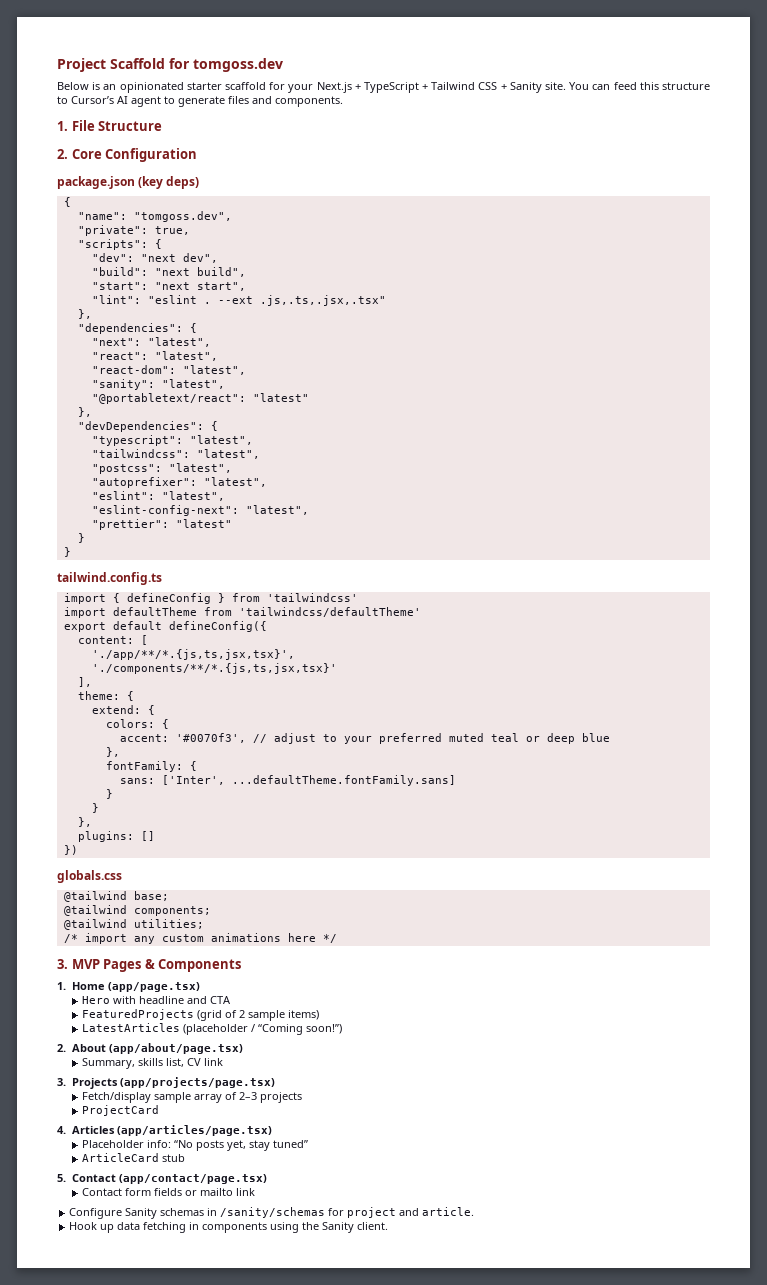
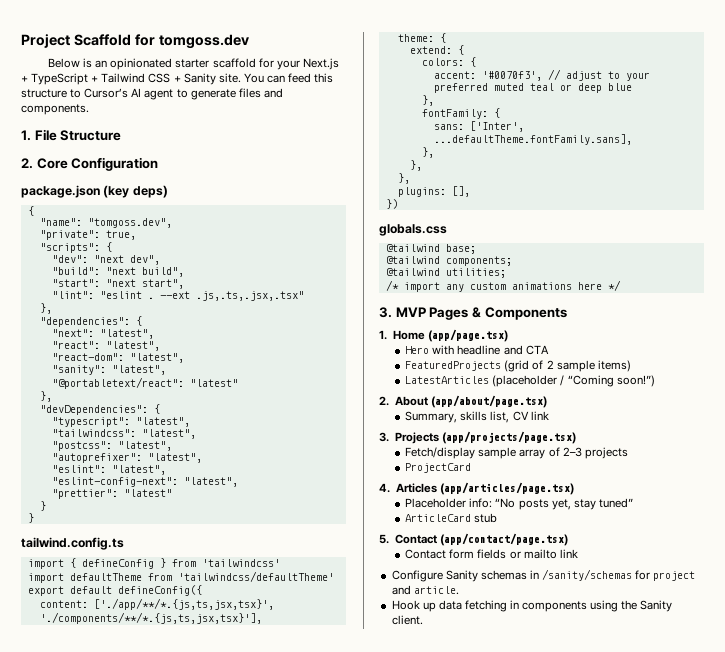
- content: [
- './app/**/*.{js,ts,jsx,tsx}',
- './components/**/*.{js,ts,jsx,tsx}'
- ],
+ content: ['./app/**/*.{js,ts,jsx,tsx}', './components/**/*.{js,ts,jsx,tsx}'],
- sans: ['Inter', ...defaultTheme.fontFamily.sans]
- }
- }
+ sans: ['Inter', ...defaultTheme.fontFamily.sans],
+ },
+ },
- plugins: []
+ plugins: [],

